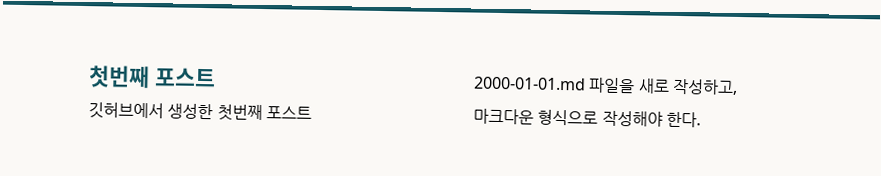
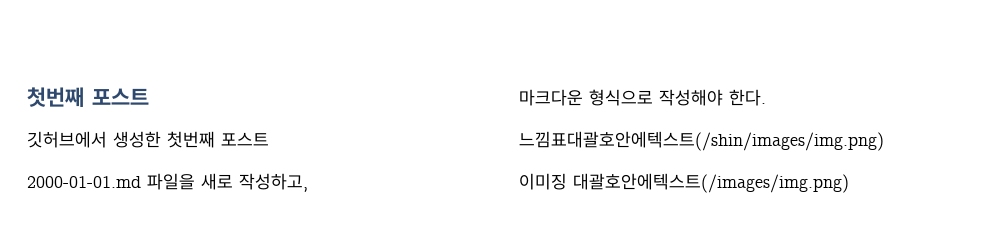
+ 느낌표대괄호안에텍스트(/shin/images/img.png)
+ 이미징 대괄호안에텍스트(/images/img.png)

